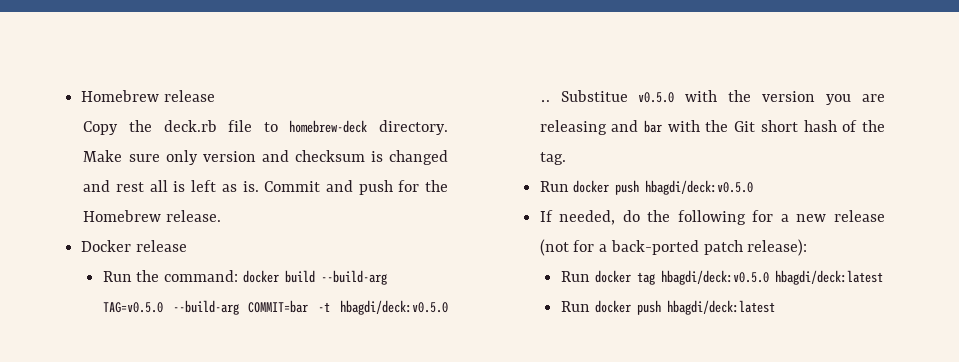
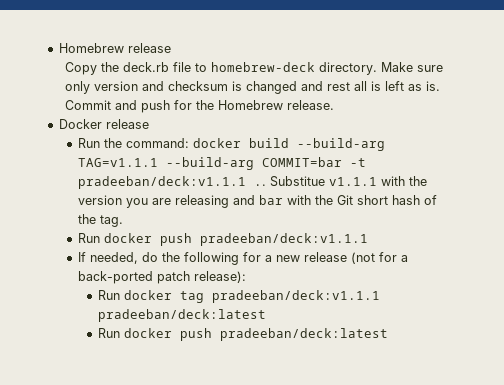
- Run the command: docker build --build-arg TAG=v0.5.0 --build-arg COMMIT=bar -t hbagdi/deck:v0.5.0 ..
+ Run the command: docker build --build-arg TAG=v1.1.1 --build-arg COMMIT=bar -t pradeeban/deck:v1.1.1 ..
- Substitue v0.5.0 with the version you are releasing and bar with the Git short hash of the tag.
+ Substitue v1.1.1 with the version you are releasing and bar with the Git short hash of the tag.
- Run docker push hbagdi/deck:v0.5.0
+ Run docker push pradeeban/deck:v1.1.1
- Run docker tag hbagdi/deck:v0.5.0 hbagdi/deck:latest
- Run docker push hbagdi/deck:latest
+ Run docker tag pradeeban/deck:v1.1.1 pradeeban/deck:latest
+ Run docker push pradeeban/deck:latest

